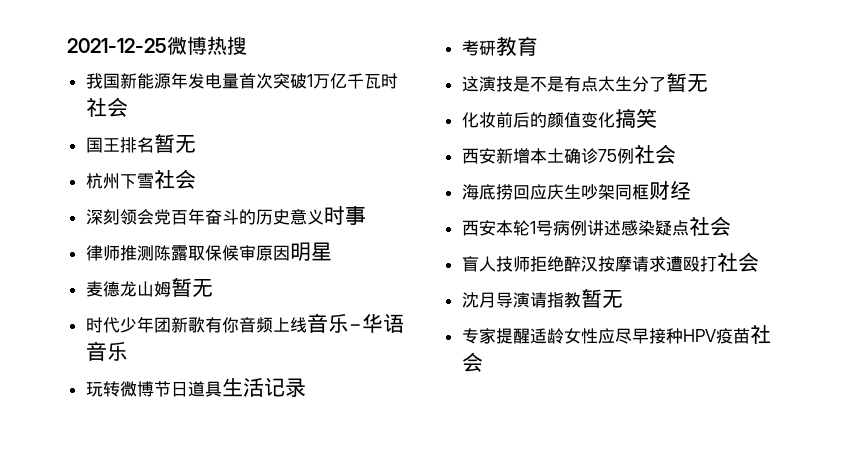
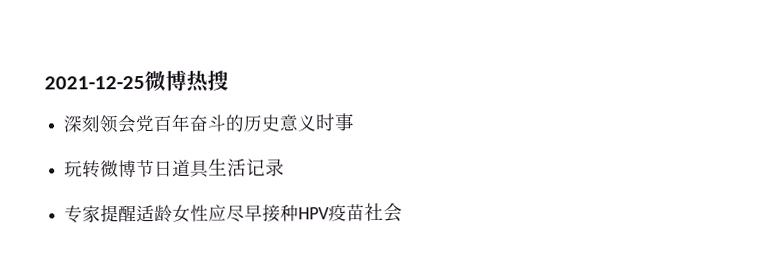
- 我国新能源年发电量首次突破1万亿千瓦时社会
- 国王排名暂无
- 杭州下雪社会
- 律师推测陈露取保候审原因明星
- 麦德龙山姆暂无
- 时代少年团新歌有你音频上线音乐-华语音乐
- 考研教育
- 这演技是不是有点太生分了暂无
- 化妆前后的颜值变化搞笑
- 西安新增本土确诊75例社会
- 海底捞回应庆生吵架同框财经
- 西安本轮1号病例讲述感染疑点社会
- 盲人技师拒绝醉汉按摩请求遭殴打社会
- 沈月导演请指教暂无

